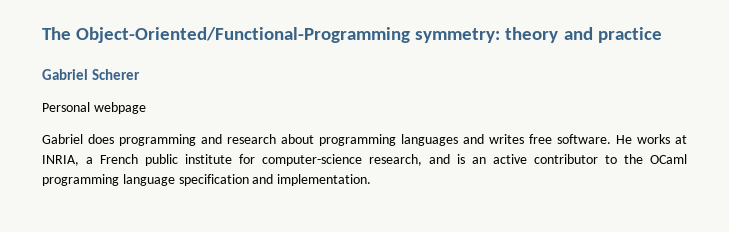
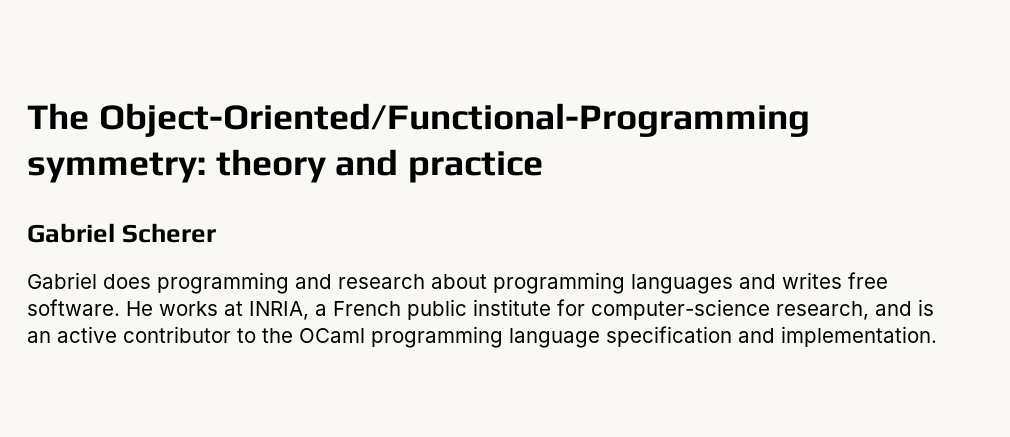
- Personal webpage

